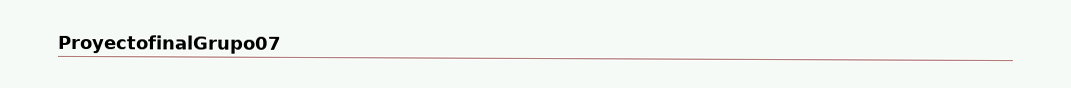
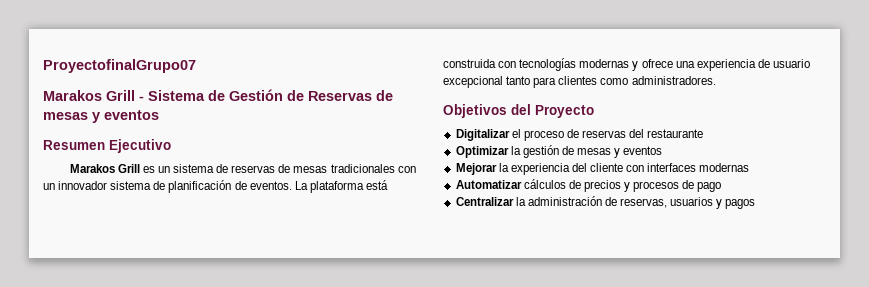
+ Marakos Grill - Sistema de Gestión de Reservas de mesas y eventos
+ Resumen Ejecutivo
+ Marakos Grill es un sistema de reservas de mesas tradicionales con un innovador sistema de planificación de eventos. La plataforma está construida con tecnologías modernas y ofrece una experiencia de usuario excepcional tanto para clientes como administradores.
+ Objetivos del Proyecto
+ Digitalizar el proceso de reservas del restaurante
+ Optimizar la gestión de mesas y eventos
+ Mejorar la experiencia del cliente con interfaces modernas
+ Automatizar cálculos de precios y procesos de pago
+ Centralizar la administración de reservas, usuarios y pagos

